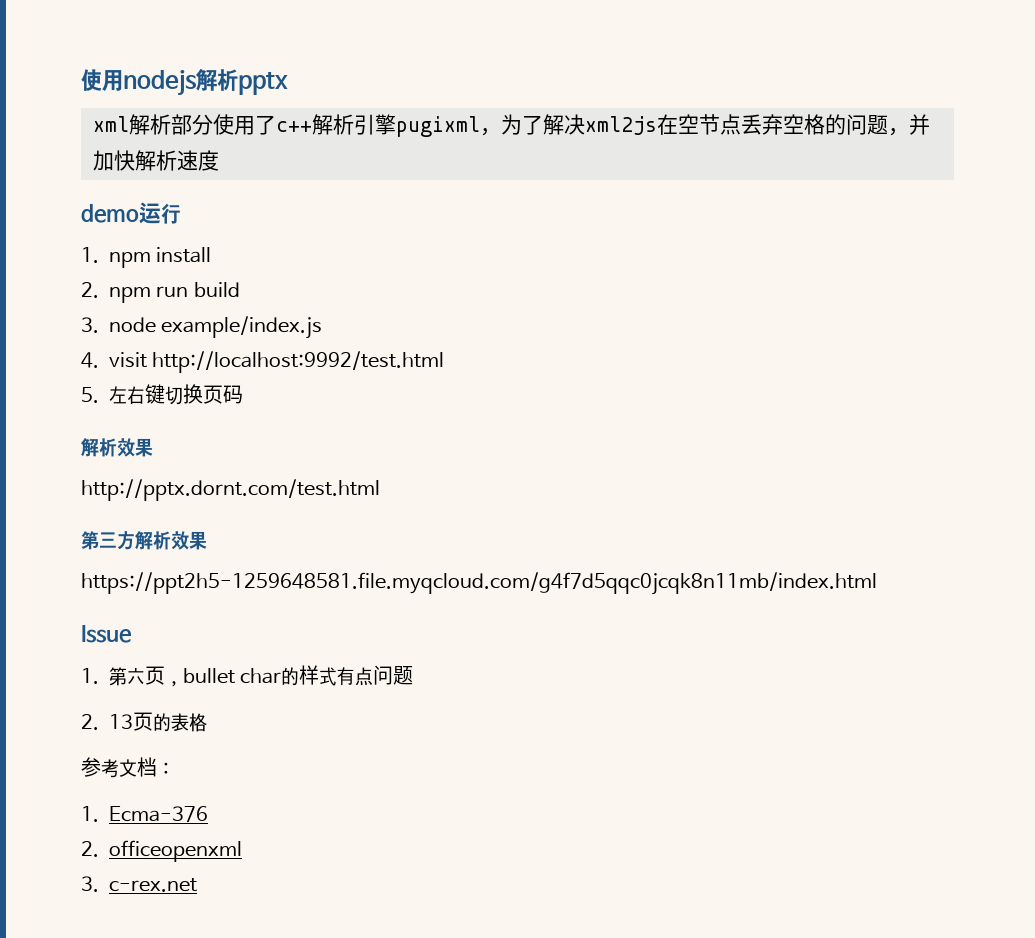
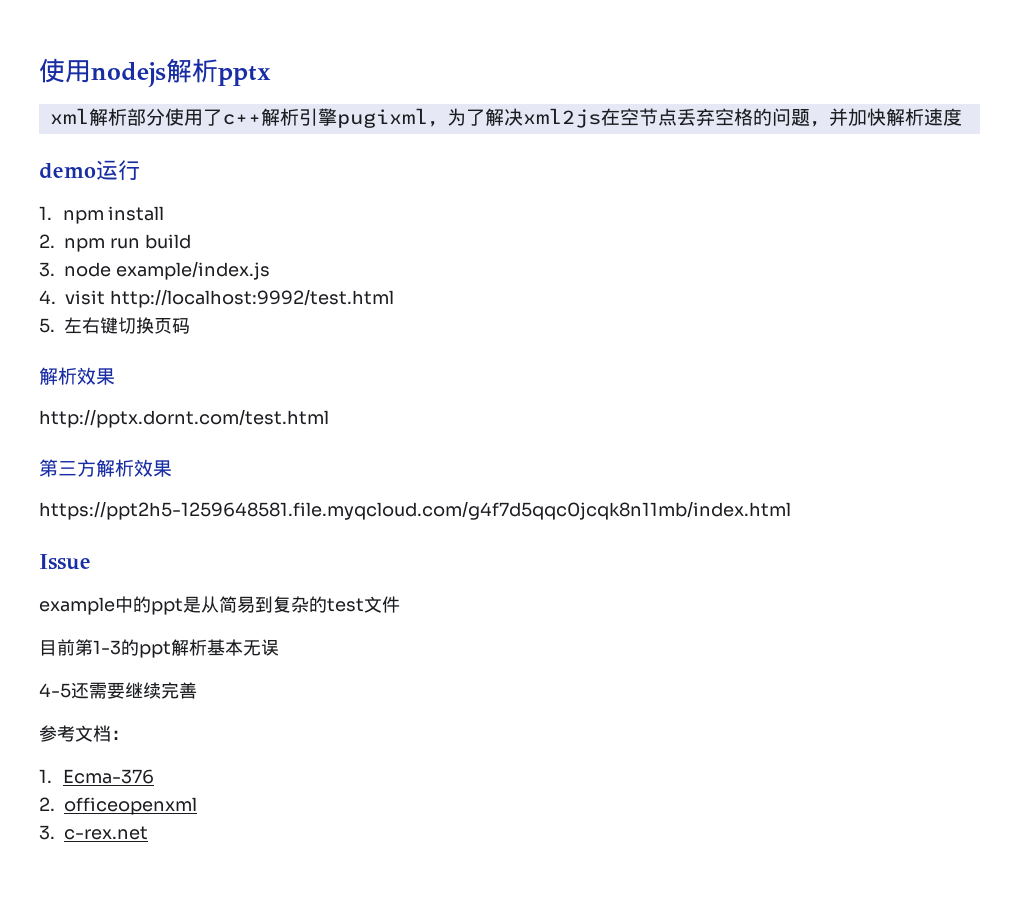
- 1.第六页，bullet char的样式有点问题
- 2. 13页的表格
+ example中的ppt是从简易到复杂的test文件
+ 目前第1-3的ppt解析基本无误
+ 4-5还需要继续完善

